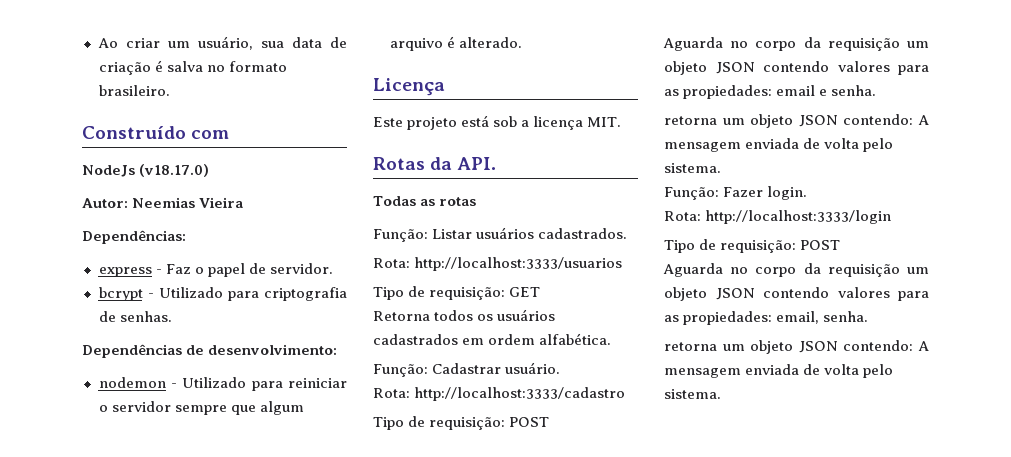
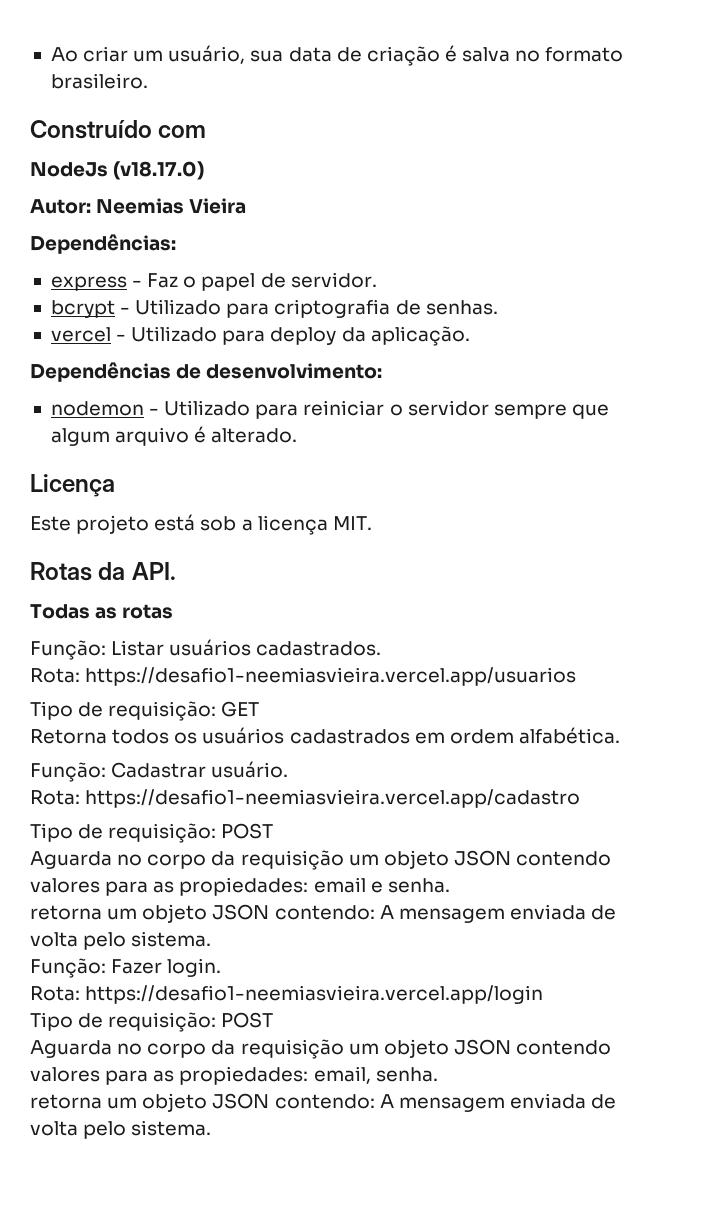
+ vercel - Utilizado para deploy da aplicação.
- Rota: http://localhost:3333/usuarios
+ Rota: https://desafio1-neemiasvieira.vercel.app/usuarios
- Rota: http://localhost:3333/cadastro
+ Rota: https://desafio1-neemiasvieira.vercel.app/cadastro
- Rota: http://localhost:3333/login
+ Rota: https://desafio1-neemiasvieira.vercel.app/login

